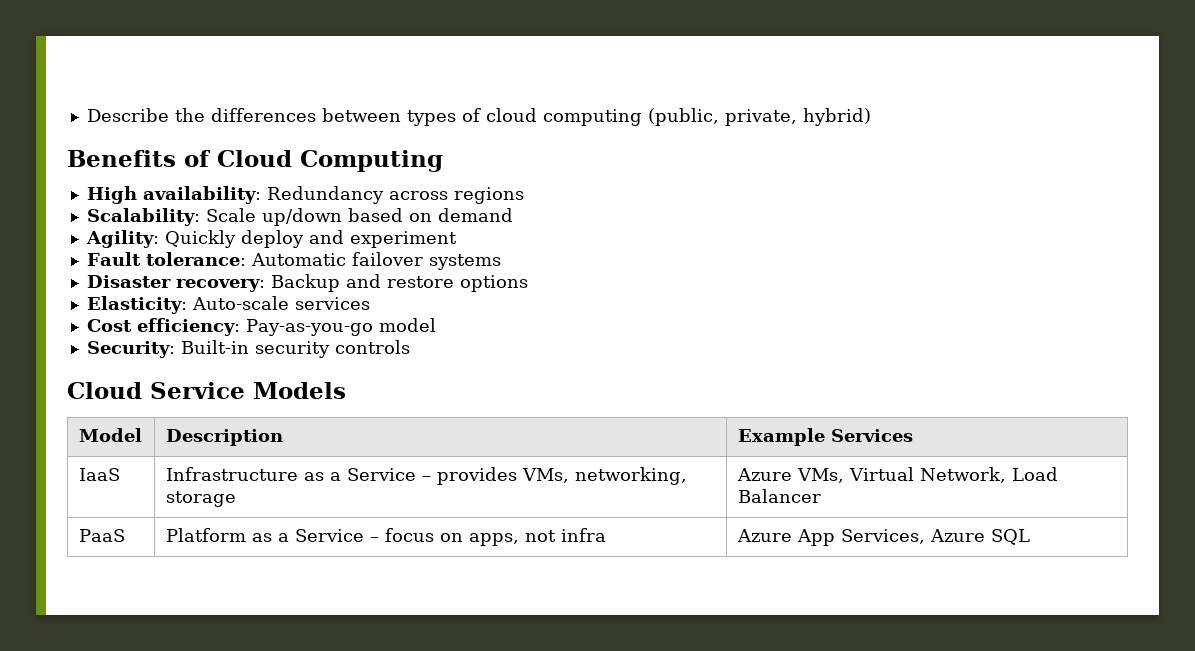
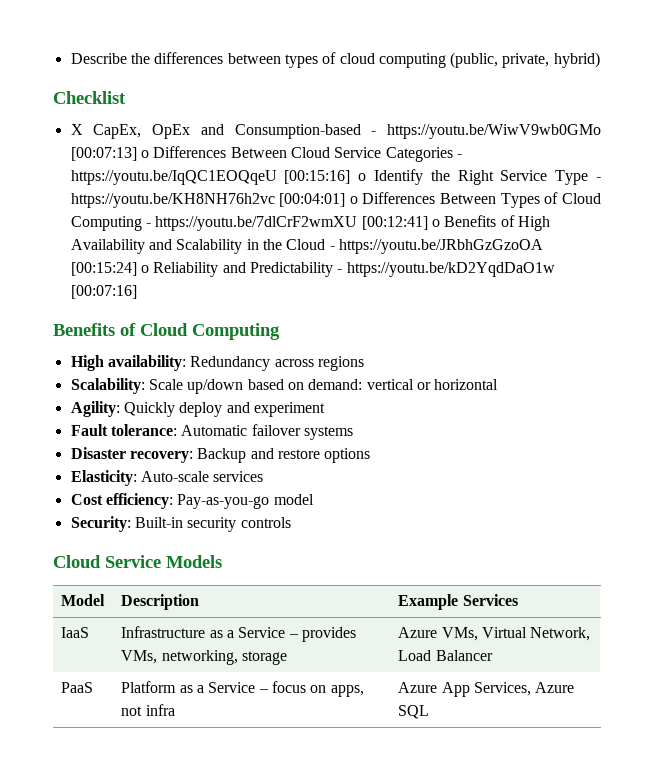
+ Checklist
+ X CapEx, OpEx and Consumption-based - https://youtu.be/WiwV9wb0GMo [00:07:13] o Differences Between Cloud Service Categories - https://youtu.be/IqQC1EOQqeU [00:15:16] o Identify the Right Service Type - https://youtu.be/KH8NH76h2vc [00:04:01] o Differences Between Types of Cloud Computing - https://youtu.be/7dlCrF2wmXU [00:12:41] o Benefits of High Availability and Scalability in the Cloud - https://youtu.be/JRbhGzGzoOA [00:15:24] o Reliability and Predictability - https://youtu.be/kD2YqdDaO1w [00:07:16]
- Scalability: Scale up/down based on demand
+ Scalability: Scale up/down based on demand: vertical or horizontal

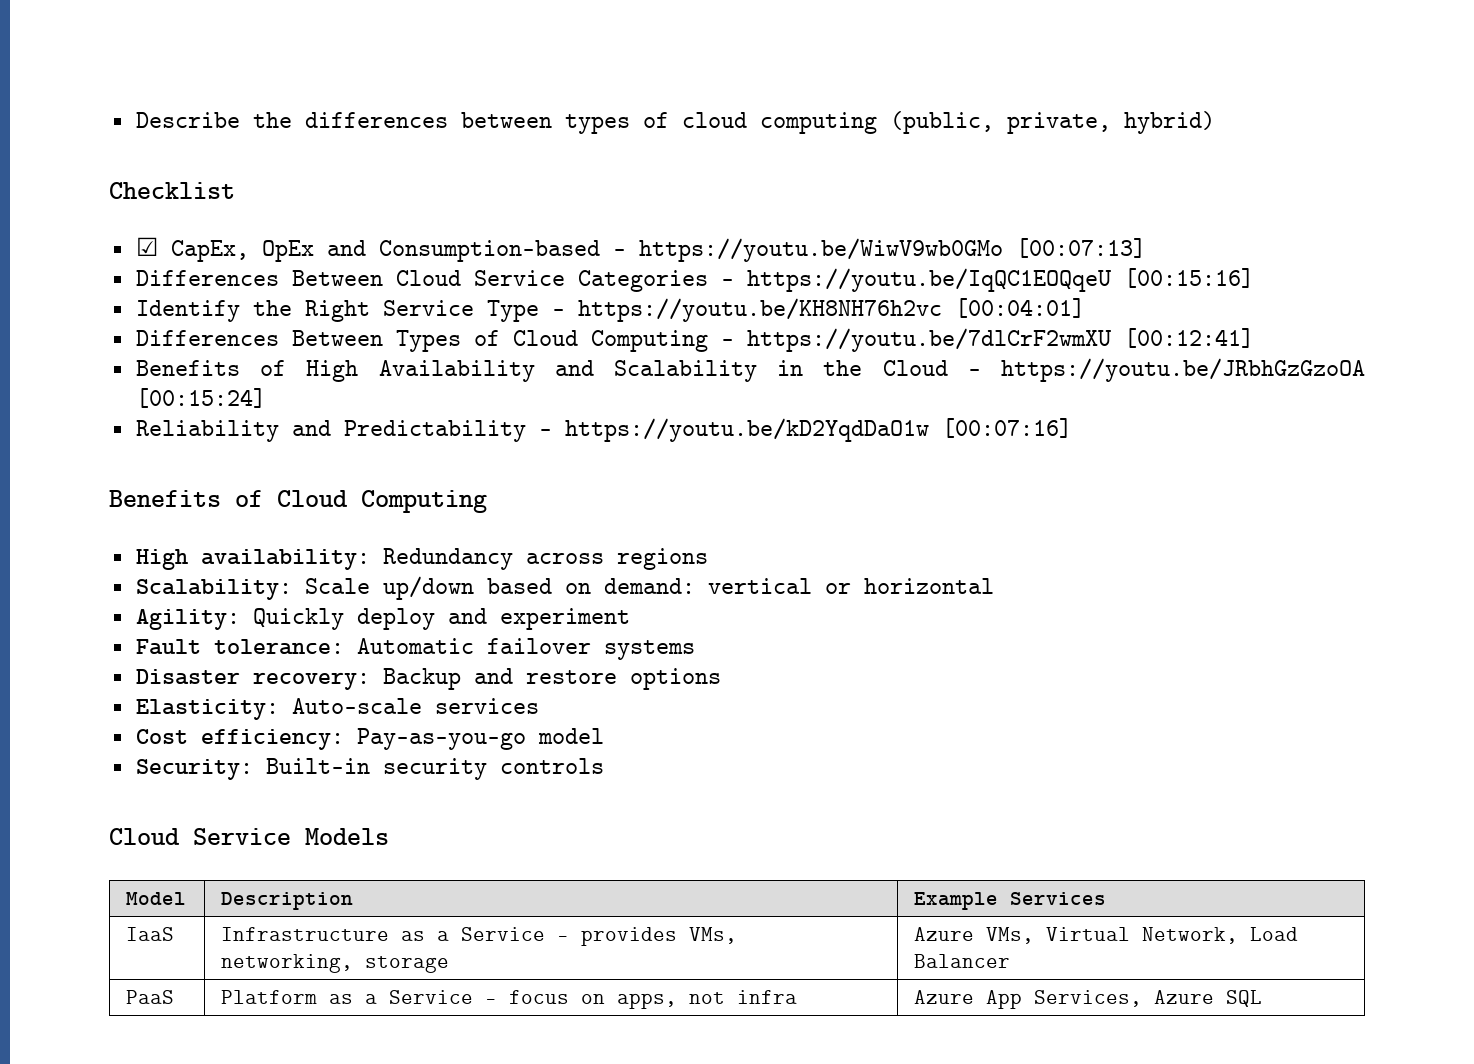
- X CapEx, OpEx and Consumption-based - https://youtu.be/WiwV9wb0GMo [00:07:13] o Differences Between Cloud Service Categories - https://youtu.be/IqQC1EOQqeU [00:15:16] o Identify the Right Service Type - https://youtu.be/KH8NH76h2vc [00:04:01] o Differences Between Types of Cloud Computing - https://youtu.be/7dlCrF2wmXU [00:12:41] o Benefits of High Availability and Scalability in the Cloud - https://youtu.be/JRbhGzGzoOA [00:15:24] o Reliability and Predictability - https://youtu.be/kD2YqdDaO1w [00:07:16]
+ ☑ CapEx, OpEx and Consumption-based - https://youtu.be/WiwV9wb0GMo [00:07:13]
+ Differences Between Cloud Service Categories - https://youtu.be/IqQC1EOQqeU [00:15:16]
+ Identify the Right Service Type - https://youtu.be/KH8NH76h2vc [00:04:01]
+ Differences Between Types of Cloud Computing - https://youtu.be/7dlCrF2wmXU [00:12:41]
+ Benefits of High Availability and Scalability in the Cloud - https://youtu.be/JRbhGzGzoOA [00:15:24]
+ Reliability and Predictability - https://youtu.be/kD2YqdDaO1w [00:07:16]

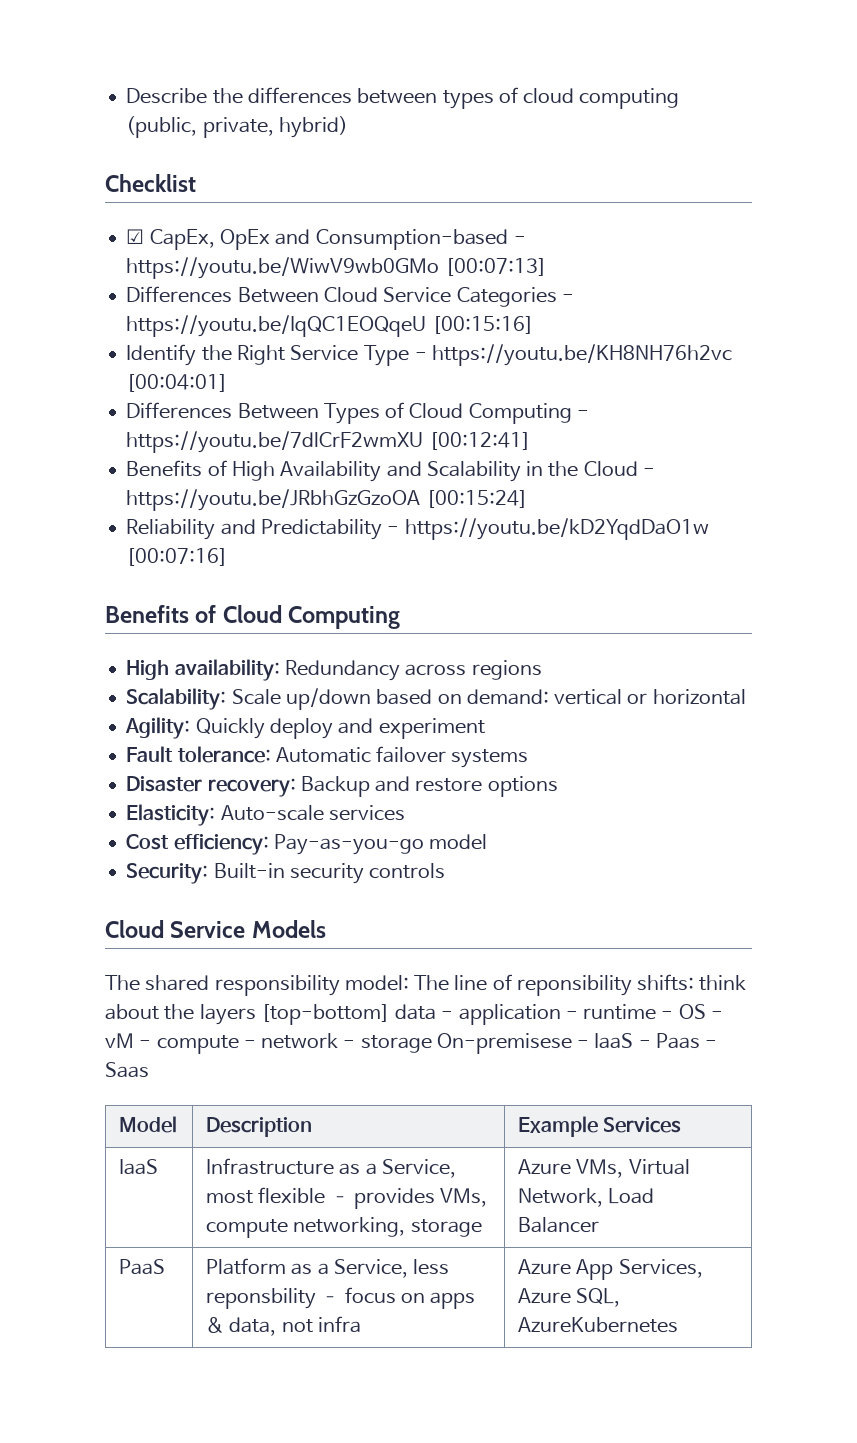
+ The shared responsibility model: The line of reponsibility shifts: think about the layers [top-bottom] data - application - runtime - OS - vM - compute - network - storage On-premisese - IaaS - Paas - Saas
- IaaS | Infrastructure as a Service – provides VMs, networking, storage | Azure VMs, Virtual Network, Load Balancer
+ IaaS | Infrastructure as a Service, most flexible – provides VMs, compute networking, storage | Azure VMs, Virtual Network, Load Balancer
- PaaS | Platform as a Service – focus on apps, not infra | Azure App Services, Azure SQL
+ PaaS | Platform as a Service, less reponsbility – focus on apps & data, not infra | Azure App Services, Azure SQL, AzureKubernetes

